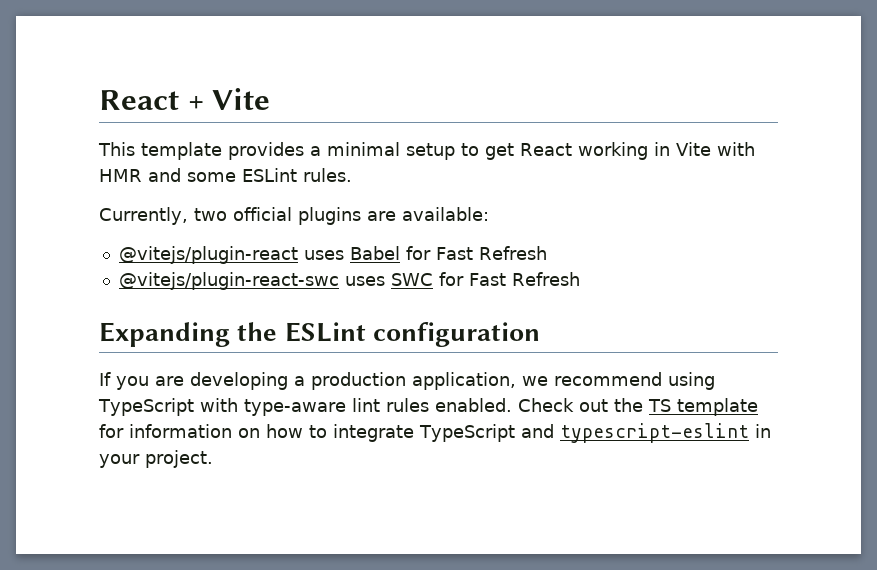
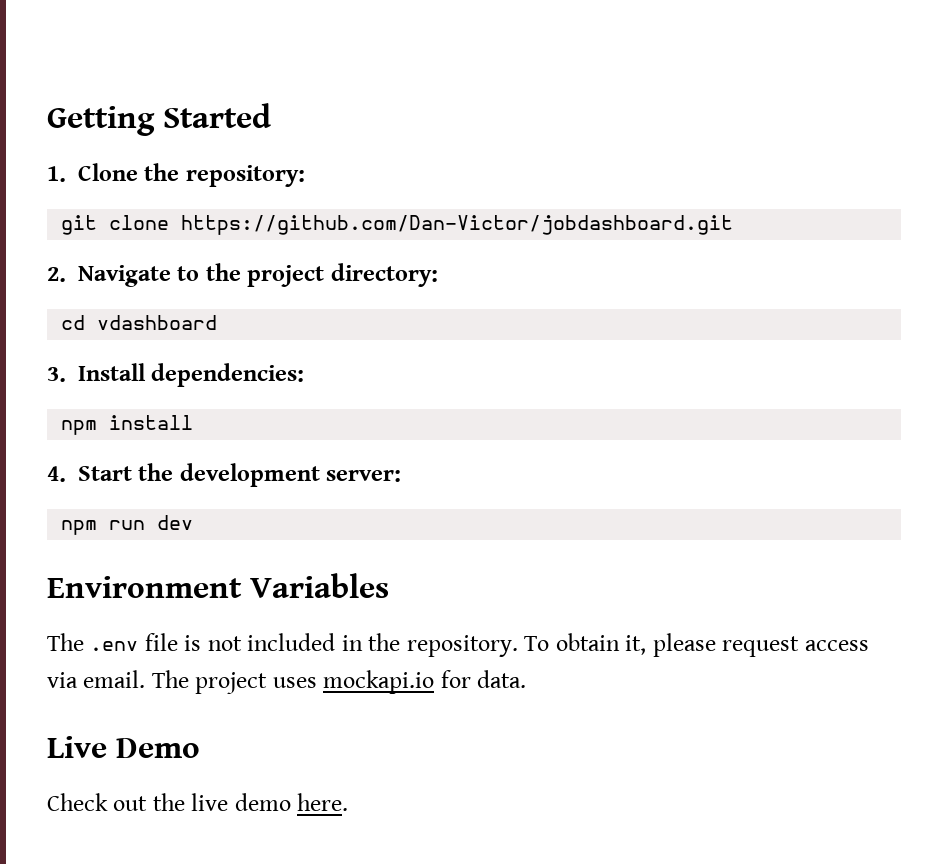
- React + Vite
- This template provides a minimal setup to get React working in Vite with HMR and some ESLint rules.
- Currently, two official plugins are available:
- @vitejs/plugin-react uses Babel for Fast Refresh
- @vitejs/plugin-react-swc uses SWC for Fast Refresh
- Expanding the ESLint configuration
- If you are developing a production application, we recommend using TypeScript with type-aware lint rules enabled. Check out the TS template for information on how to integrate TypeScript and typescript-eslint in your project.
+ Getting Started
+ 1. Clone the repository:
+ git clone https://github.com/Dan-Victor/jobdashboard.git
+ 2. Navigate to the project directory:
+ cd vdashboard
+ 3. Install dependencies:
+ npm install
+ 4. Start the development server:
+ npm run dev
+ Environment Variables
+ The .env file is not included in the repository. To obtain it, please request access via email. The project uses mockapi.io for data.
+ Live Demo
+ Check out the live demo here.

